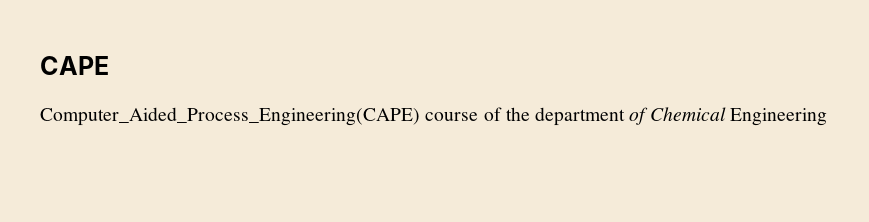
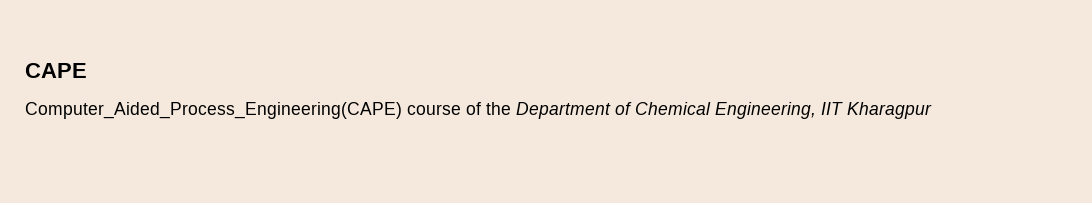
- Computer_Aided_Process_Engineering(CAPE) course of the department of Chemical Engineering
+ Computer_Aided_Process_Engineering(CAPE) course of the Department of Chemical Engineering, IIT Kharagpur

